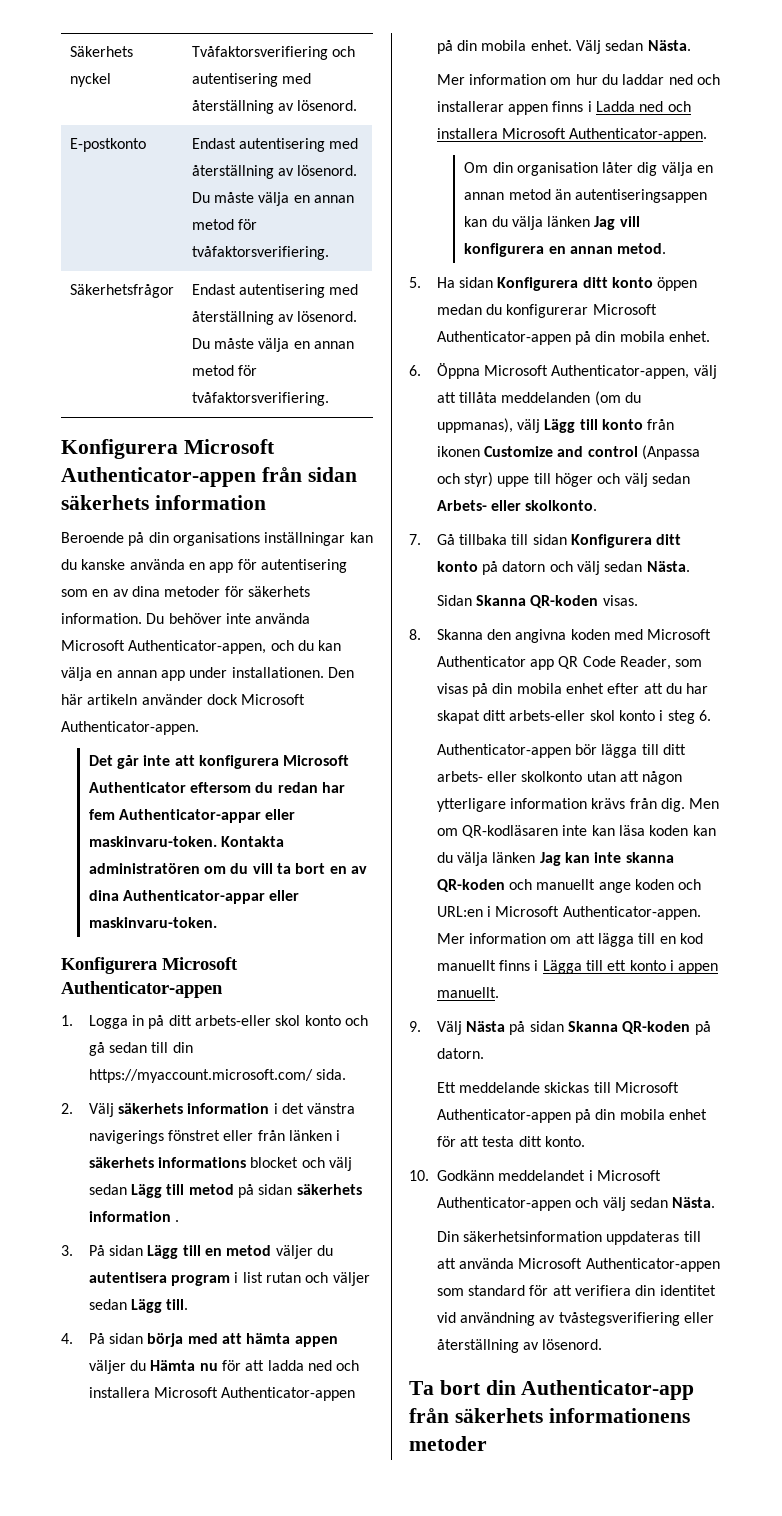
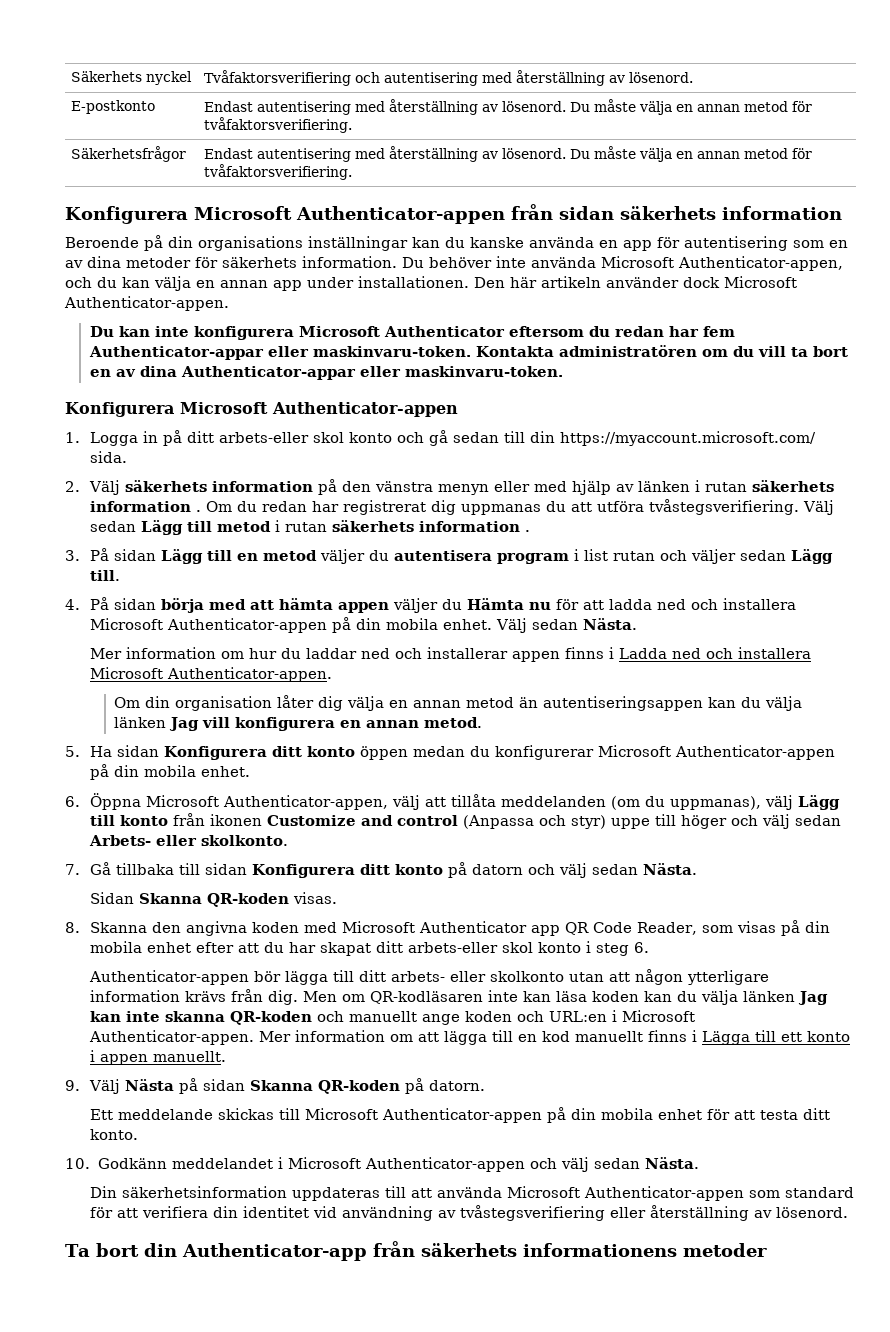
- Det går inte att konfigurera Microsoft Authenticator eftersom du redan har fem Authenticator-appar eller maskinvaru-token.
+ Du kan inte konfigurera Microsoft Authenticator eftersom du redan har fem Authenticator-appar eller maskinvaru-token.
- 2. Välj säkerhets information i det vänstra navigerings fönstret eller från länken i säkerhets informations blocket och välj sedan Lägg till metod på sidan säkerhets information .
+ 2. Välj säkerhets information på den vänstra menyn eller med hjälp av länken i rutan säkerhets information . Om du redan har registrerat dig uppmanas du att utföra tvåstegsverifiering. Välj sedan Lägg till metod i rutan säkerhets information .

